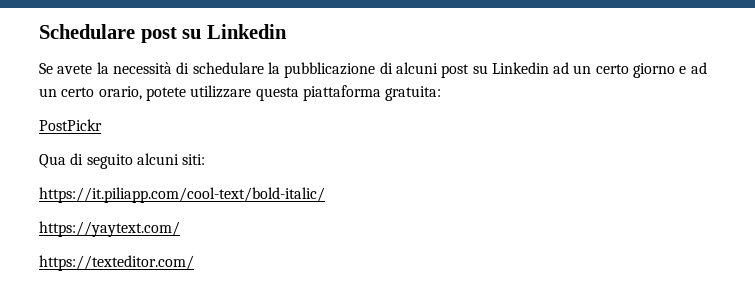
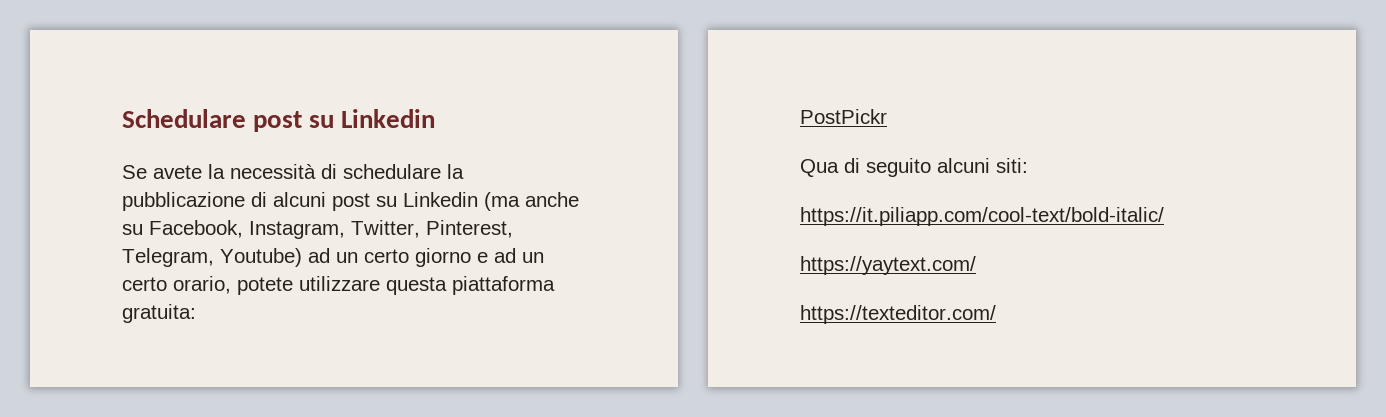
- Se avete la necessità di schedulare la pubblicazione di alcuni post su Linkedin ad un certo giorno e ad un certo orario, potete utilizzare questa piattaforma gratuita:
+ Se avete la necessità di schedulare la pubblicazione di alcuni post su Linkedin (ma anche su Facebook, Instagram, Twitter, Pinterest, Telegram, Youtube) ad un certo giorno e ad un certo orario, potete utilizzare questa piattaforma gratuita:

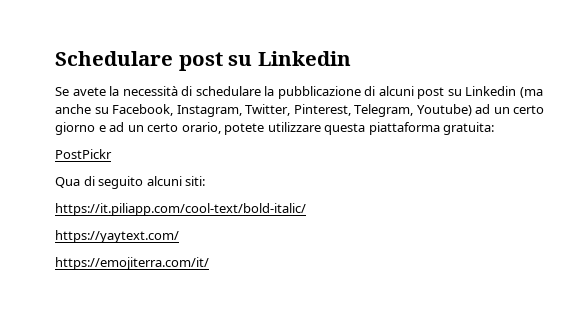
- https://texteditor.com/
+ https://emojiterra.com/it/

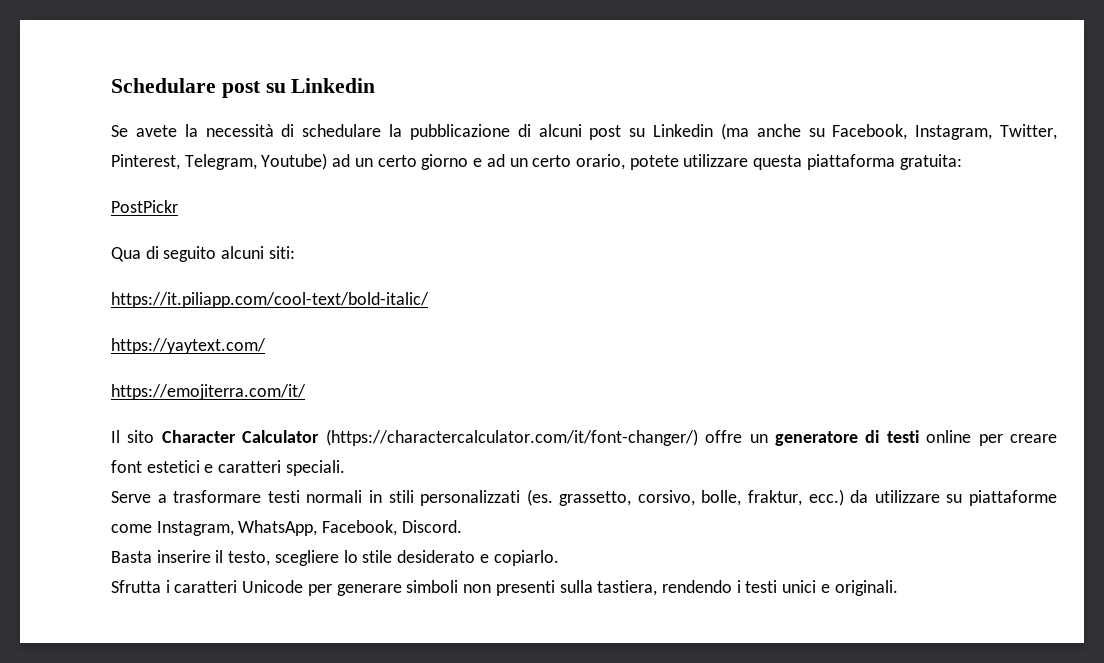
+ Il sito Character Calculator (https://charactercalculator.com/it/font-changer/) offre un generatore di testi online per creare font estetici e caratteri speciali.
+ Serve a trasformare testi normali in stili personalizzati (es. grassetto, corsivo, bolle, fraktur, ecc.) da utilizzare su piattaforme come Instagram, WhatsApp, Facebook, Discord.
+ Basta inserire il testo, scegliere lo stile desiderato e copiarlo.
+ Sfrutta i caratteri Unicode per generare simboli non presenti sulla tastiera, rendendo i testi unici e originali.

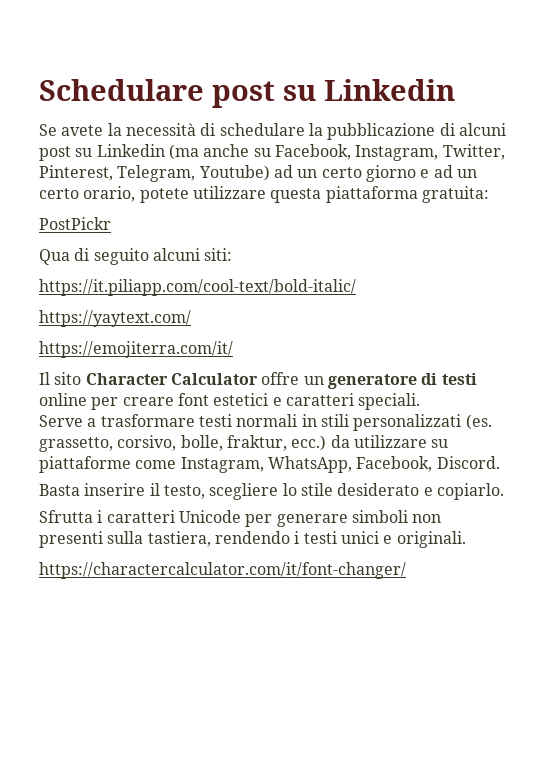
- Il sito Character Calculator (https://charactercalculator.com/it/font-changer/) offre un generatore di testi online per creare font estetici e caratteri speciali.
+ Il sito Character Calculator offre un generatore di testi online per creare font estetici e caratteri speciali.
+ https://charactercalculator.com/it/font-changer/

